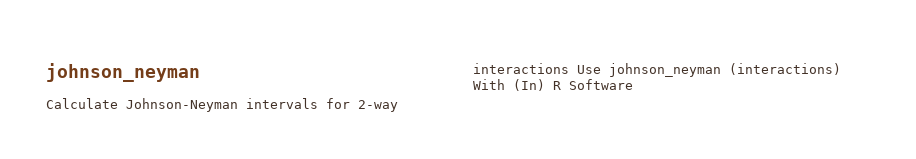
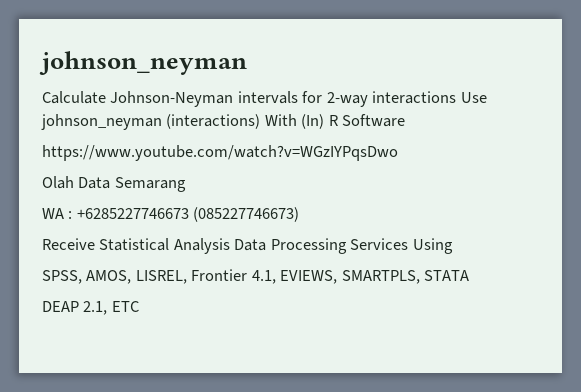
+ https://www.youtube.com/watch?v=WGzIYPqsDwo
+ Olah Data Semarang
+ WA : +6285227746673 (085227746673)
+ Receive Statistical Analysis Data Processing Services Using
+ SPSS, AMOS, LISREL, Frontier 4.1, EVIEWS, SMARTPLS, STATA
+ DEAP 2.1, ETC

